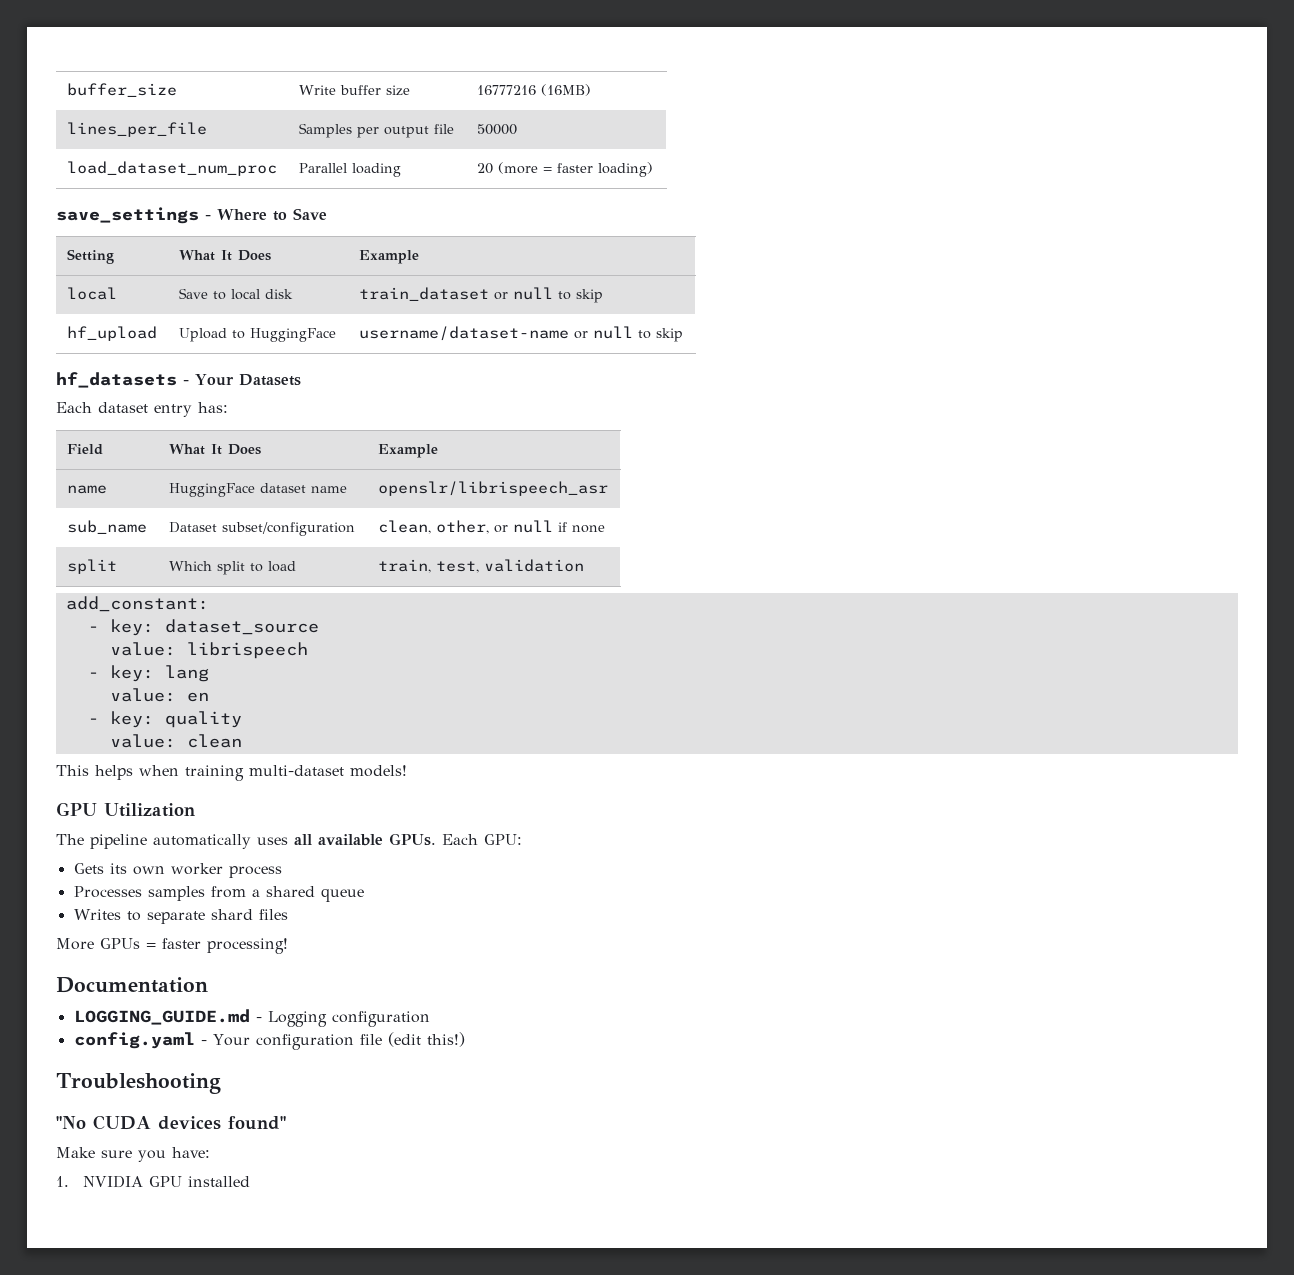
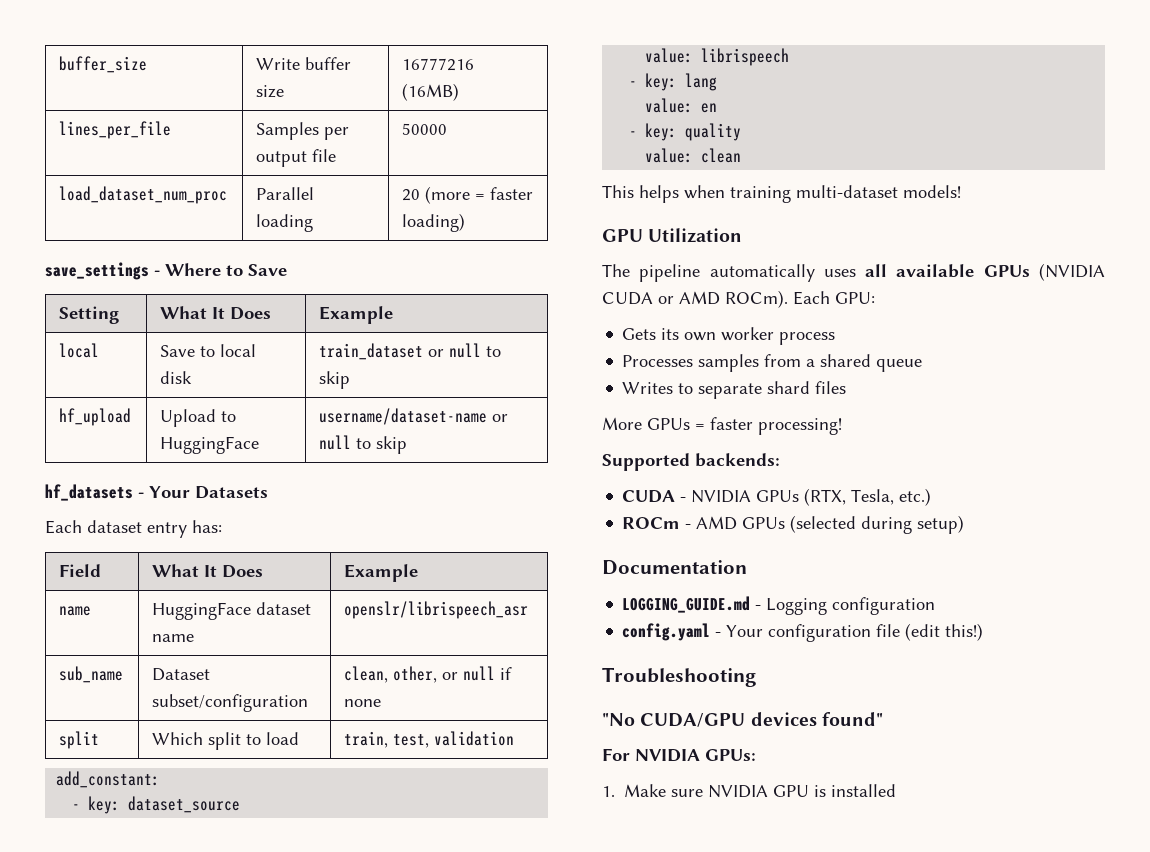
- The pipeline automatically uses all available GPUs.
+ The pipeline automatically uses all available GPUs (NVIDIA CUDA or AMD ROCm).
+ Supported backends:
+ CUDA - NVIDIA GPUs (RTX, Tesla, etc.)
+ ROCm - AMD GPUs (selected during setup)
- "No CUDA devices found"
+ "No CUDA/GPU devices found"
- Make sure you have:
- 1. NVIDIA GPU installed
+ For NVIDIA GPUs:
+ 1. Make sure NVIDIA GPU is installed

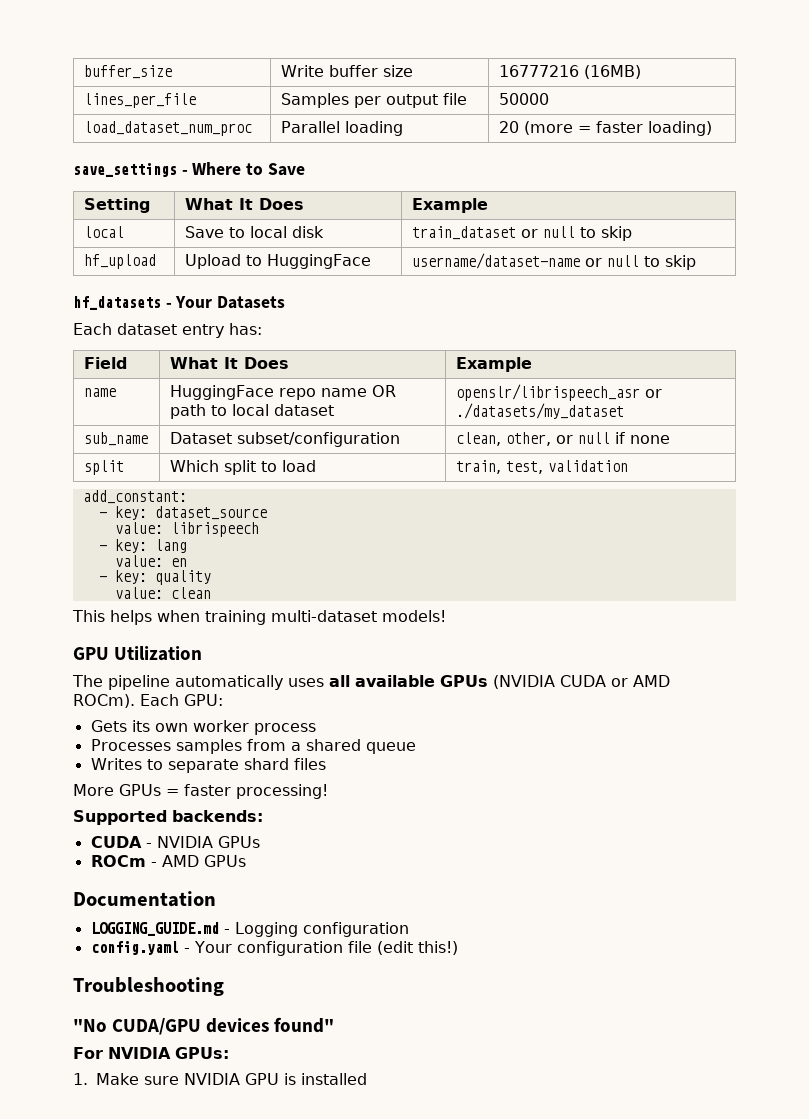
- name | HuggingFace dataset name | openslr/librispeech_asr
+ name | HuggingFace repo name OR path to local dataset | openslr/librispeech_asr or ./datasets/my_dataset
- CUDA - NVIDIA GPUs (RTX, Tesla, etc.)
+ CUDA - NVIDIA GPUs
- ROCm - AMD GPUs (selected during setup)
+ ROCm - AMD GPUs

